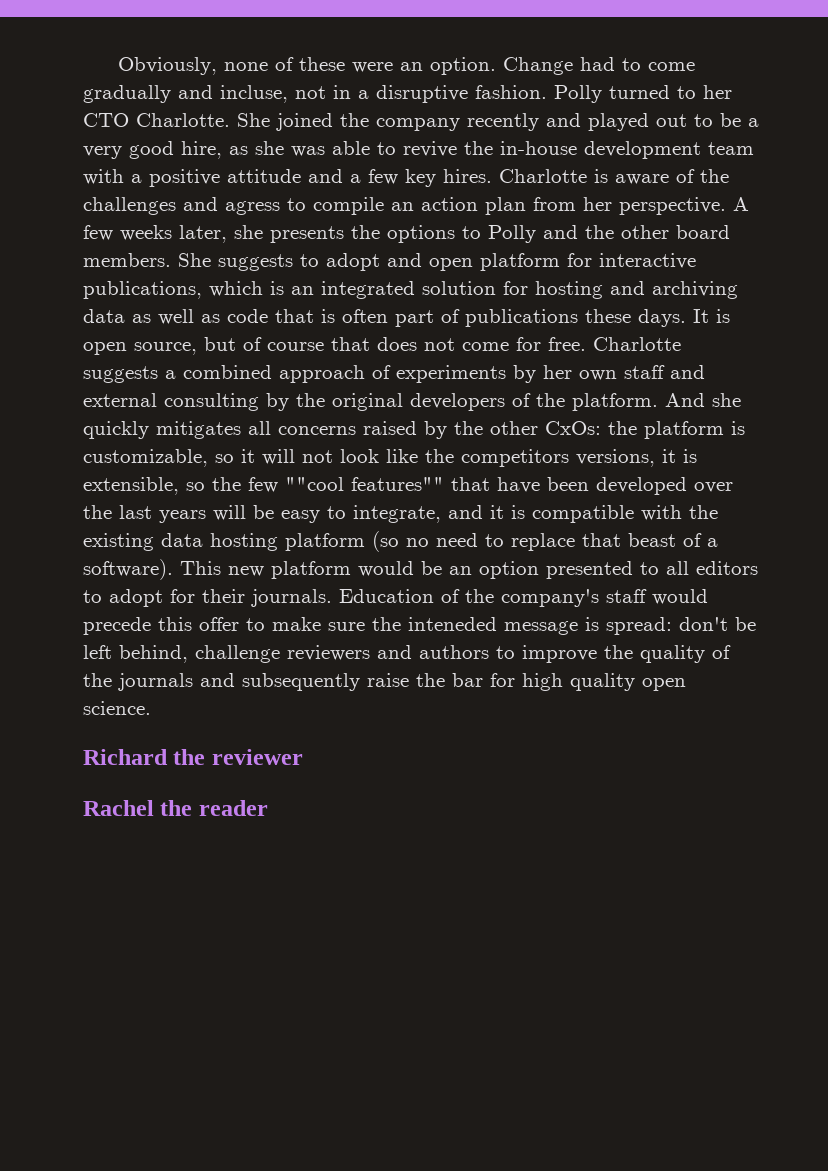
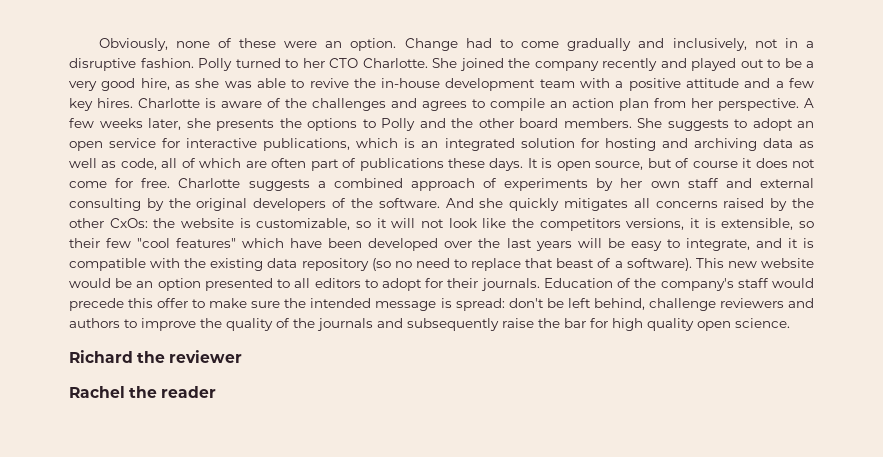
- Change had to come gradually and incluse, not in a disruptive fashion.
+ Change had to come gradually and inclusively, not in a disruptive fashion.
- Charlotte is aware of the challenges and agress to compile an action plan from her perspective.
+ Charlotte is aware of the challenges and agrees to compile an action plan from her perspective.
- She suggests to adopt and open platform for interactive publications, which is an integrated solution for hosting and archiving data as well as code that is often part of publications these days.
+ She suggests to adopt an open service for interactive publications, which is an integrated solution for hosting and archiving data as well as code, all of which are often part of publications these days.
- It is open source, but of course that does not come for free.
+ It is open source, but of course it does not come for free.
- Charlotte suggests a combined approach of experiments by her own staff and external consulting by the original developers of the platform.
+ Charlotte suggests a combined approach of experiments by her own staff and external consulting by the original developers of the software.
- And she quickly mitigates all concerns raised by the other CxOs: the platform is customizable, so it will not look like the competitors versions, it is extensible, so the few ""cool features"" that have been developed over the last years will be easy to integrate, and it is compatible with the existing data hosting platform (so no need to replace that beast of a software).
+ And she quickly mitigates all concerns raised by the other CxOs: the website is customizable, so it will not look like the competitors versions, it is extensible, so their few "cool features" which have been developed over the last years will be easy to integrate, and it is compatible with the existing data repository (so no need to replace that beast of a software).
- This new platform would be an option presented to all editors to adopt for their journals.
+ This new website would be an option presented to all editors to adopt for their journals.
- Education of the company's staff would precede this offer to make sure the inteneded message is spread: don't be left behind, challenge reviewers and authors to improve the quality of the journals and subsequently raise the bar for high quality open science.
+ Education of the company's staff would precede this offer to make sure the intended message is spread: don't be left behind, challenge reviewers and authors to improve the quality of the journals and subsequently raise the bar for high quality open science.

